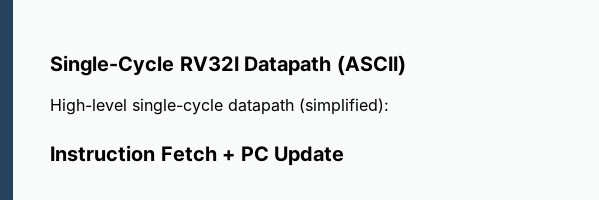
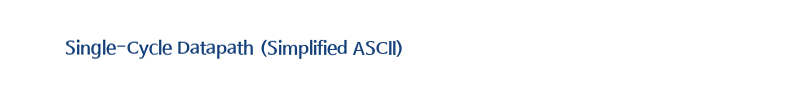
- Single-Cycle RV32I Datapath (ASCII)
- High-level single-cycle datapath (simplified):
- Instruction Fetch + PC Update
+ Single-Cycle Datapath (Simplified ASCII)

